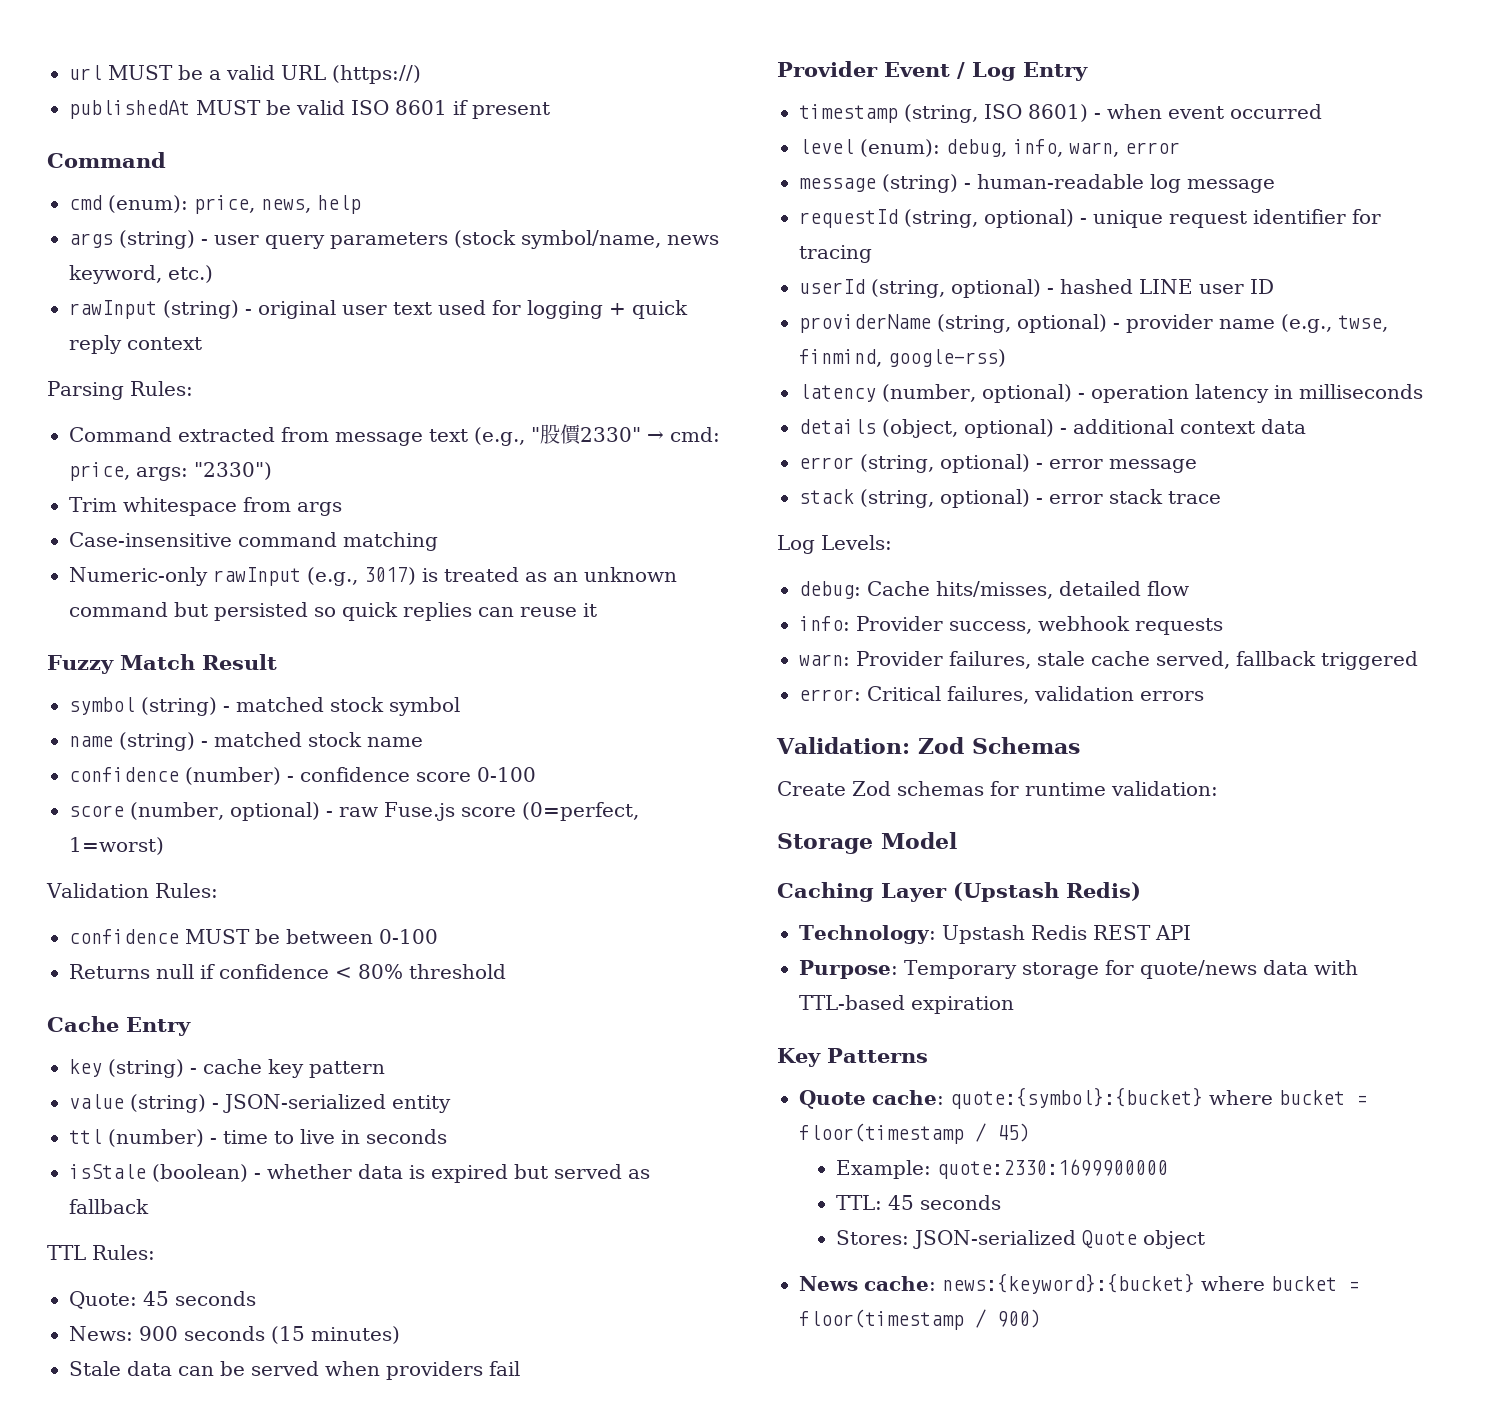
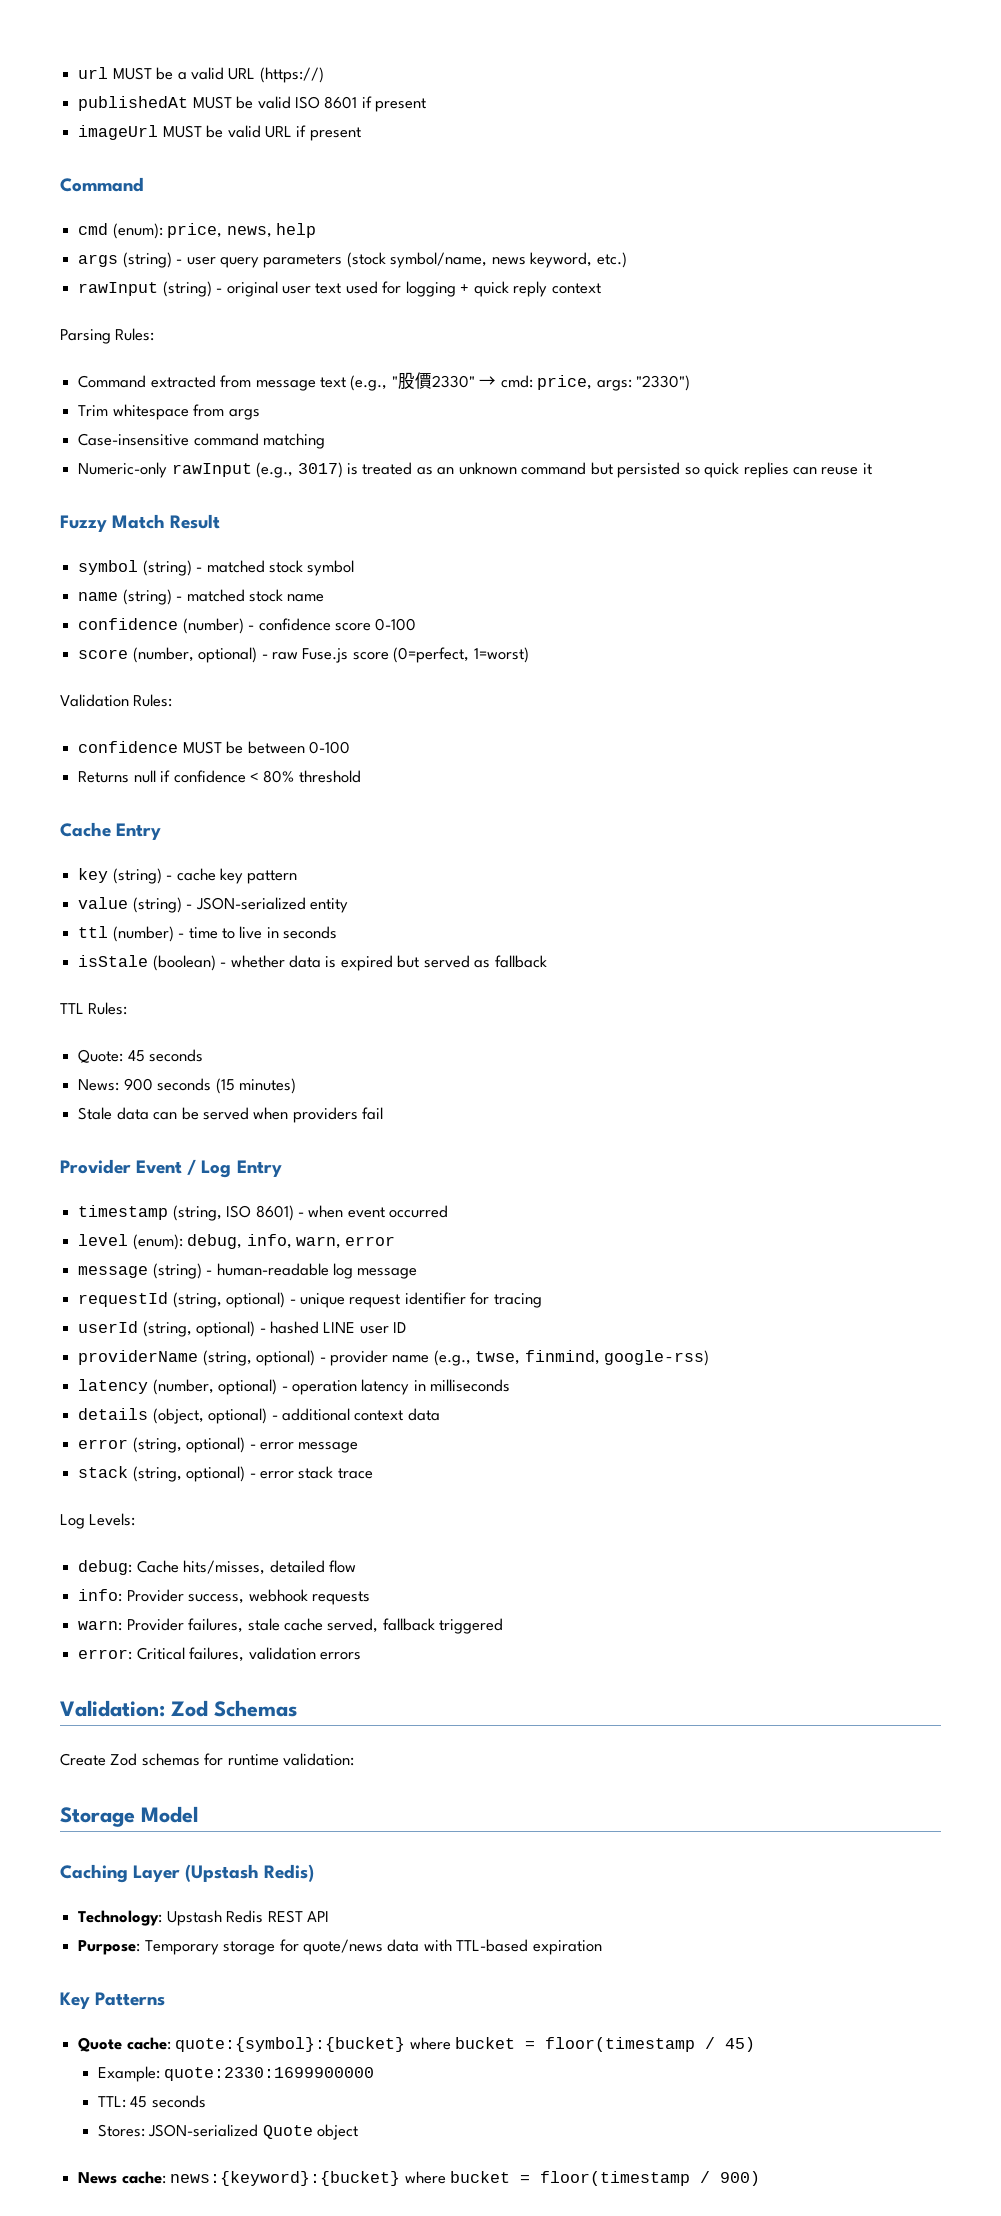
+ imageUrl MUST be valid URL if present

